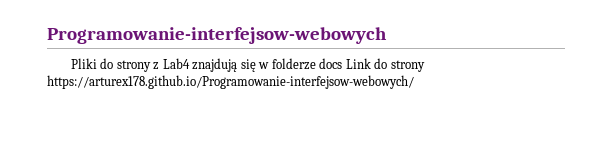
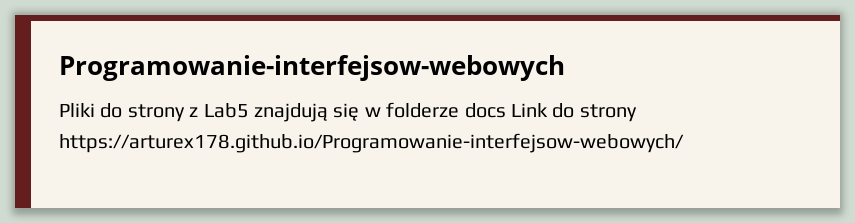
- Pliki do strony z Lab4 znajdują się w folderze docs Link do strony https://arturex178.github.io/Programowanie-interfejsow-webowych/
+ Pliki do strony z Lab5 znajdują się w folderze docs Link do strony https://arturex178.github.io/Programowanie-interfejsow-webowych/

